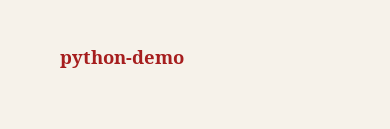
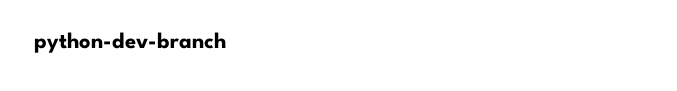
- python-demo
+ python-dev-branch

